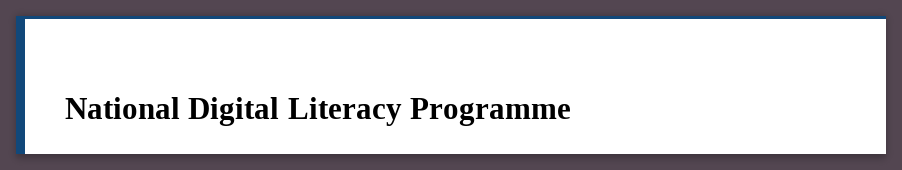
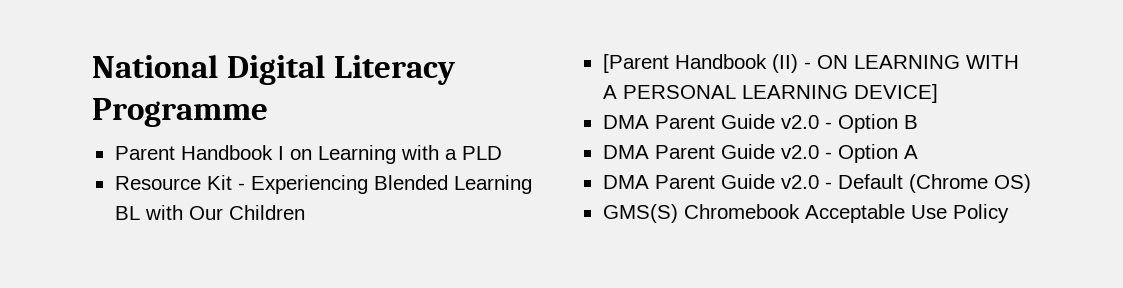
+ Parent Handbook I on Learning with a PLD
+ Resource Kit - Experiencing Blended Learning BL with Our Children
+ [Parent Handbook (II) - ON LEARNING WITH A PERSONAL LEARNING DEVICE]
+ DMA Parent Guide v2.0 - Option B
+ DMA Parent Guide v2.0 - Option A
+ DMA Parent Guide v2.0 - Default (Chrome OS)
+ GMS(S) Chromebook Acceptable Use Policy

